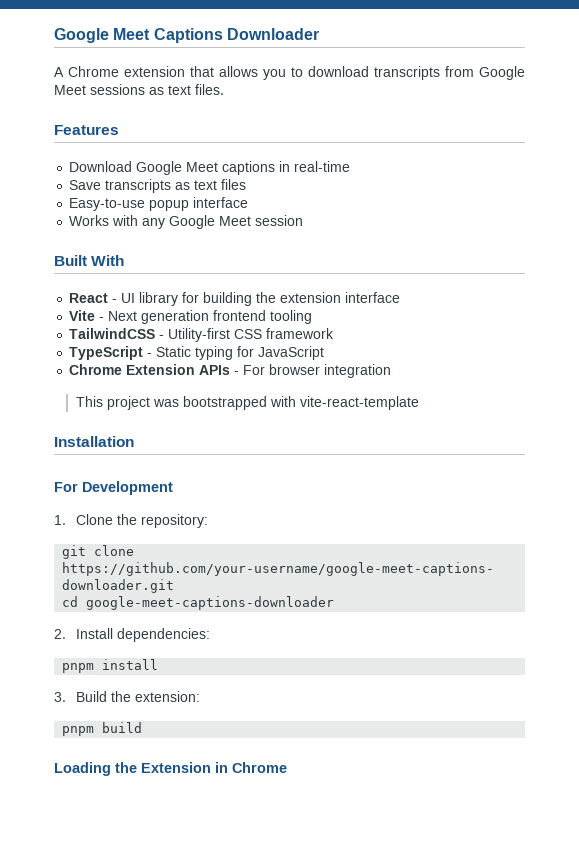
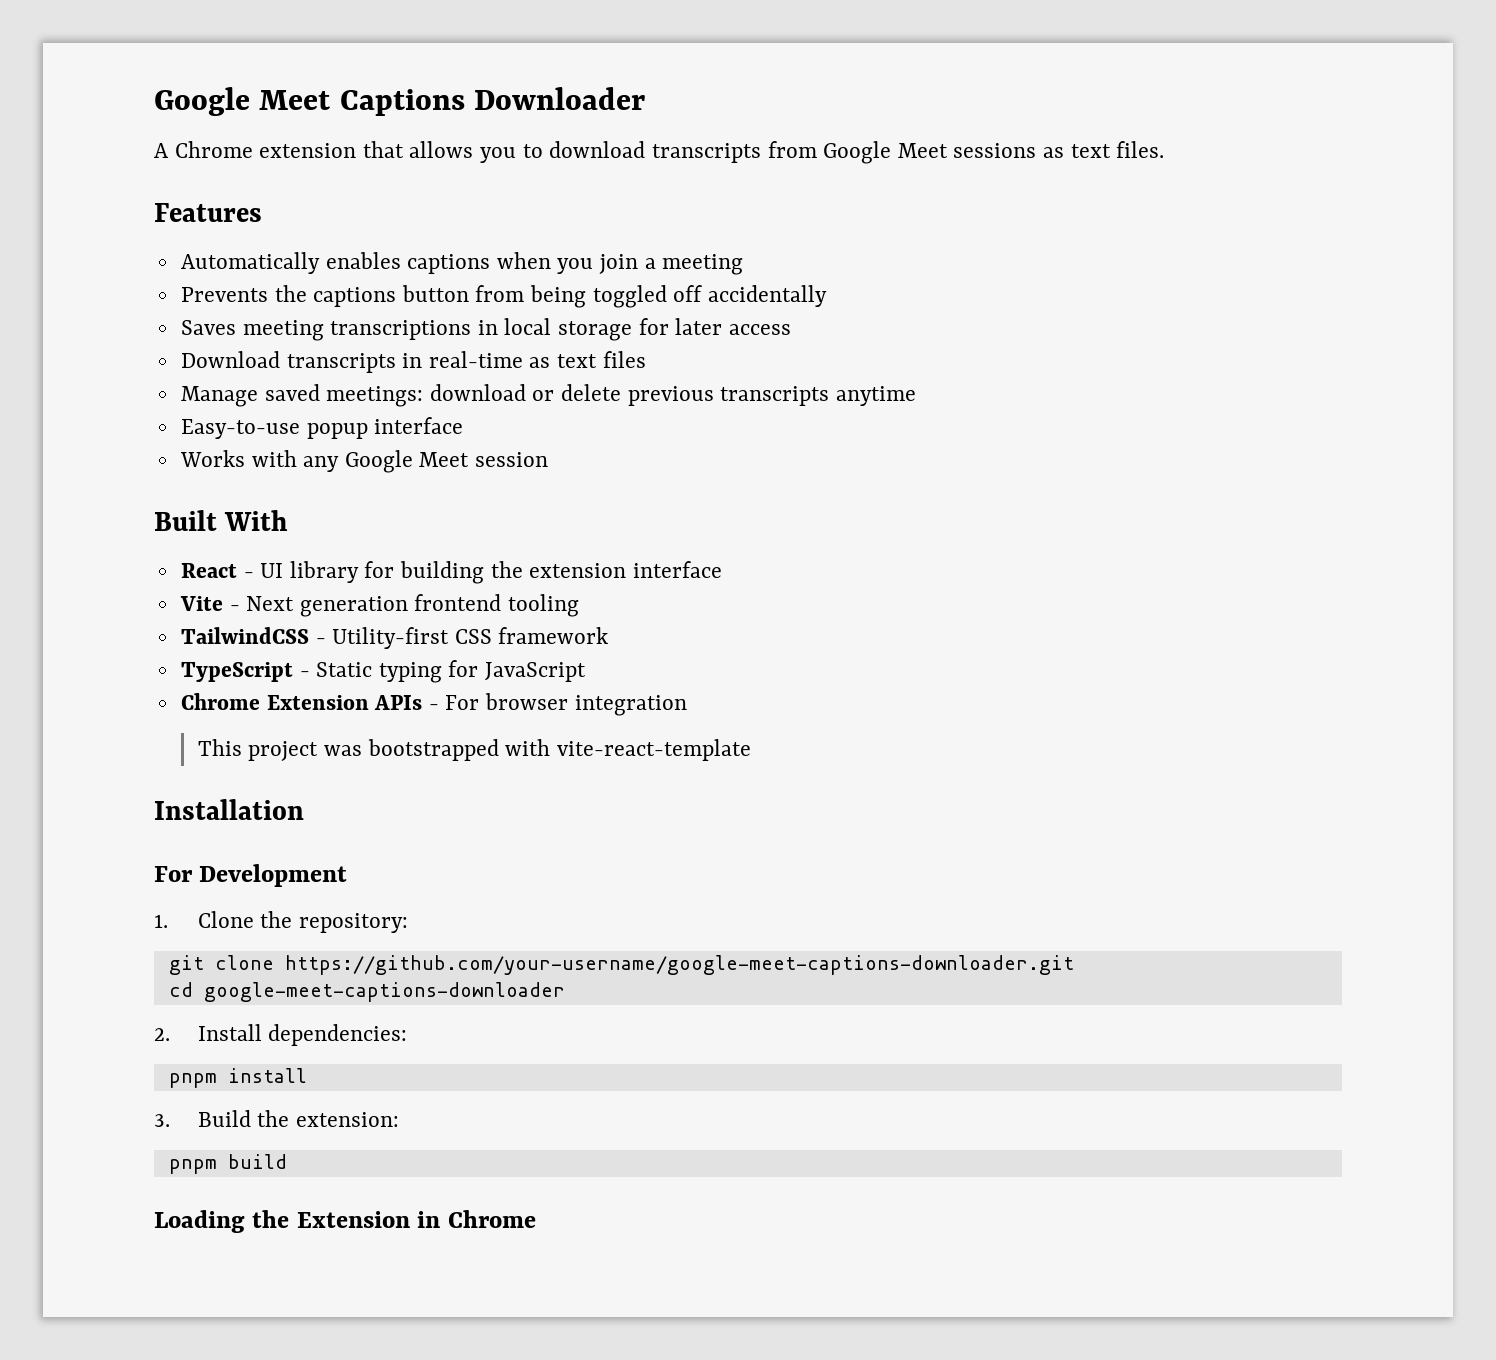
- Download Google Meet captions in real-time
- Save transcripts as text files
+ Automatically enables captions when you join a meeting
+ Prevents the captions button from being toggled off accidentally
+ Saves meeting transcriptions in local storage for later access
+ Download transcripts in real-time as text files
+ Manage saved meetings: download or delete previous transcripts anytime

